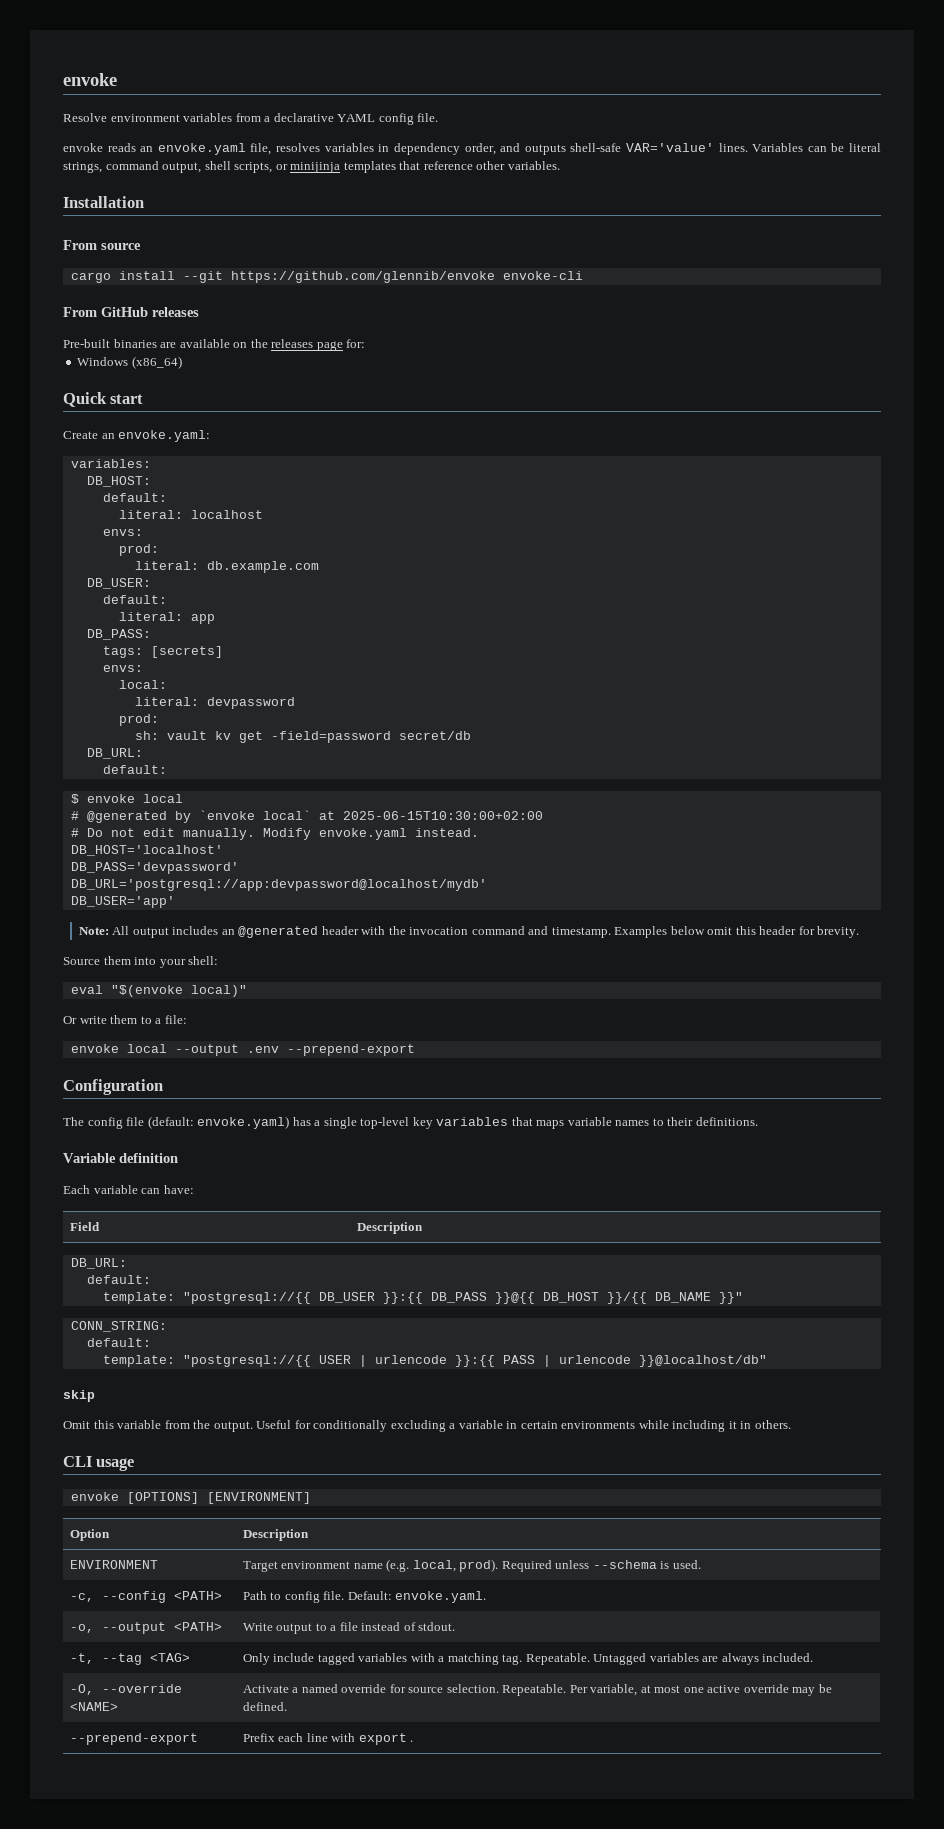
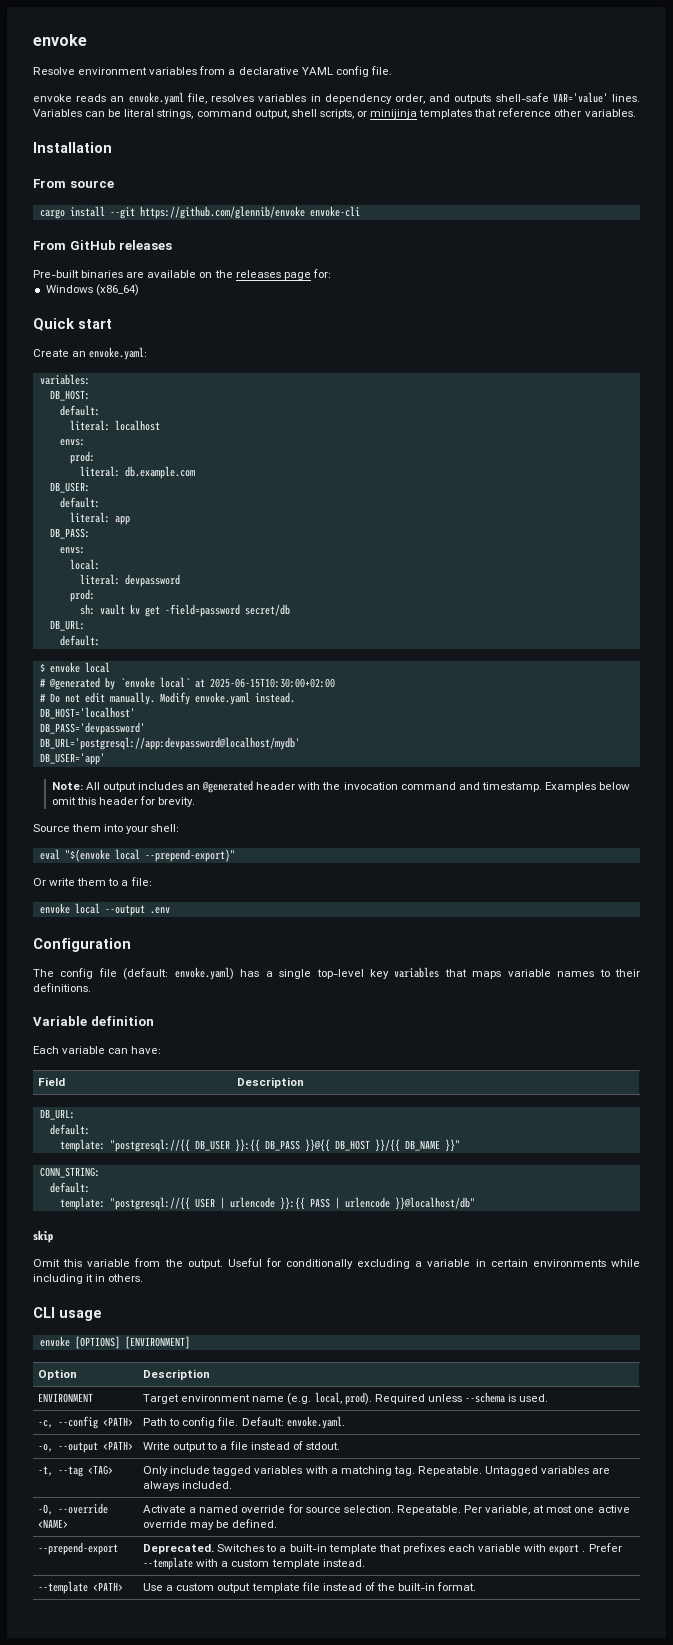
- tags: [secrets]
- eval "$(envoke local)"
+ eval "$(envoke local --prepend-export)"
- envoke local --output .env --prepend-export
+ envoke local --output .env
- --prepend-export | Prefix each line with export .
+ --prepend-export | Deprecated. Switches to a built-in template that prefixes each variable with export . Prefer --template with a custom template instead.
+ --template <PATH> | Use a custom output template file instead of the built-in format.

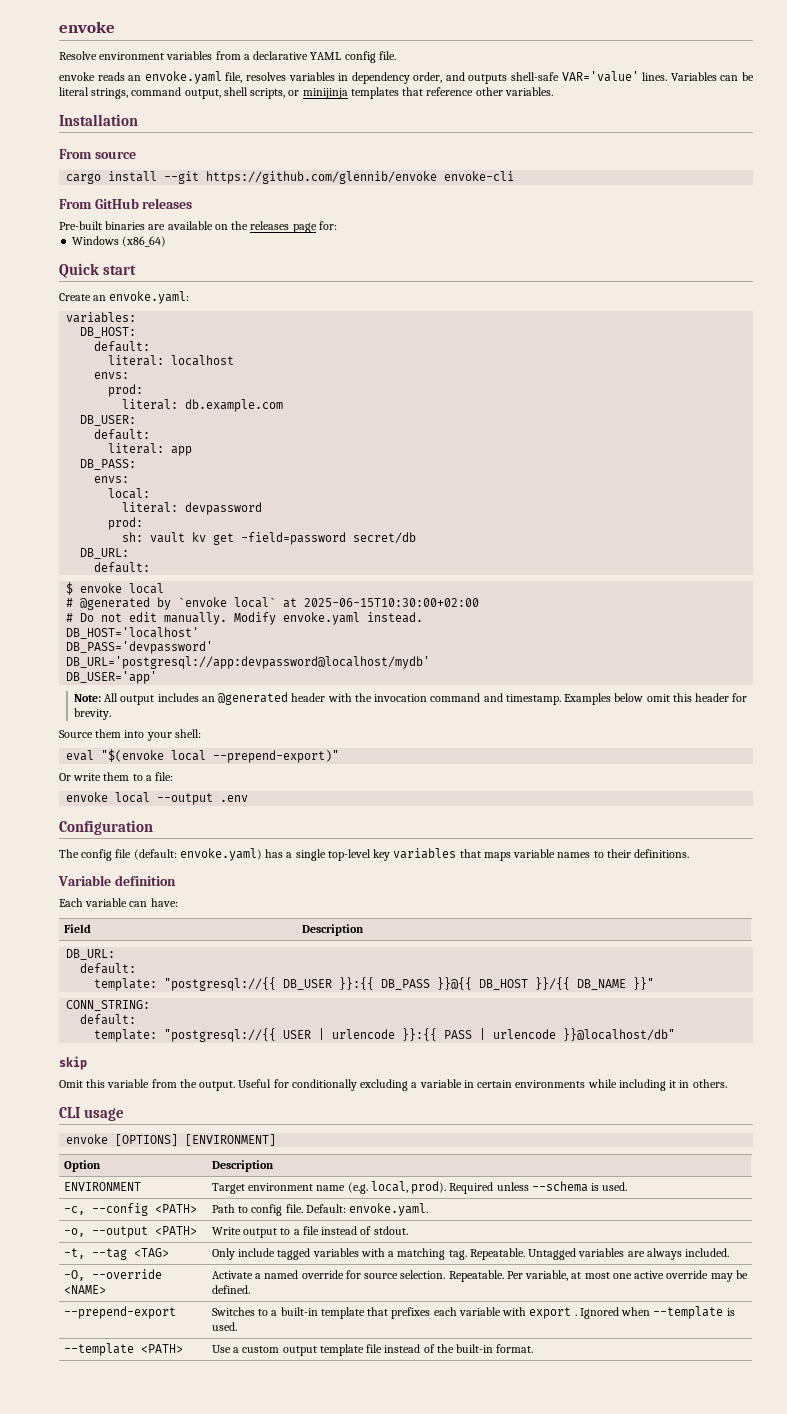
- --prepend-export | Deprecated. Switches to a built-in template that prefixes each variable with export . Prefer --template with a custom template instead.
+ --prepend-export | Switches to a built-in template that prefixes each variable with export . Ignored when --template is used.

